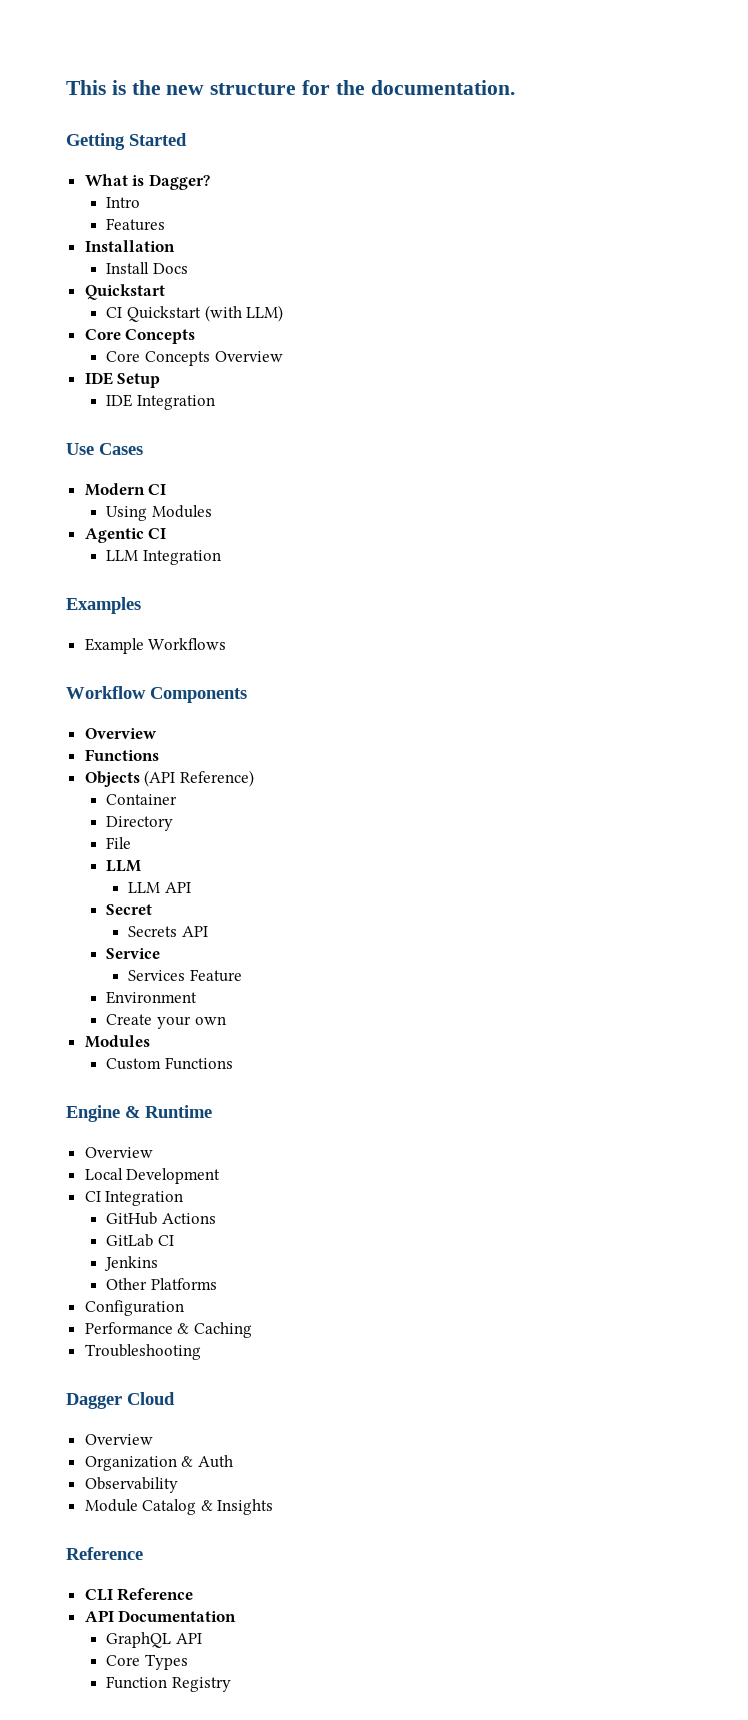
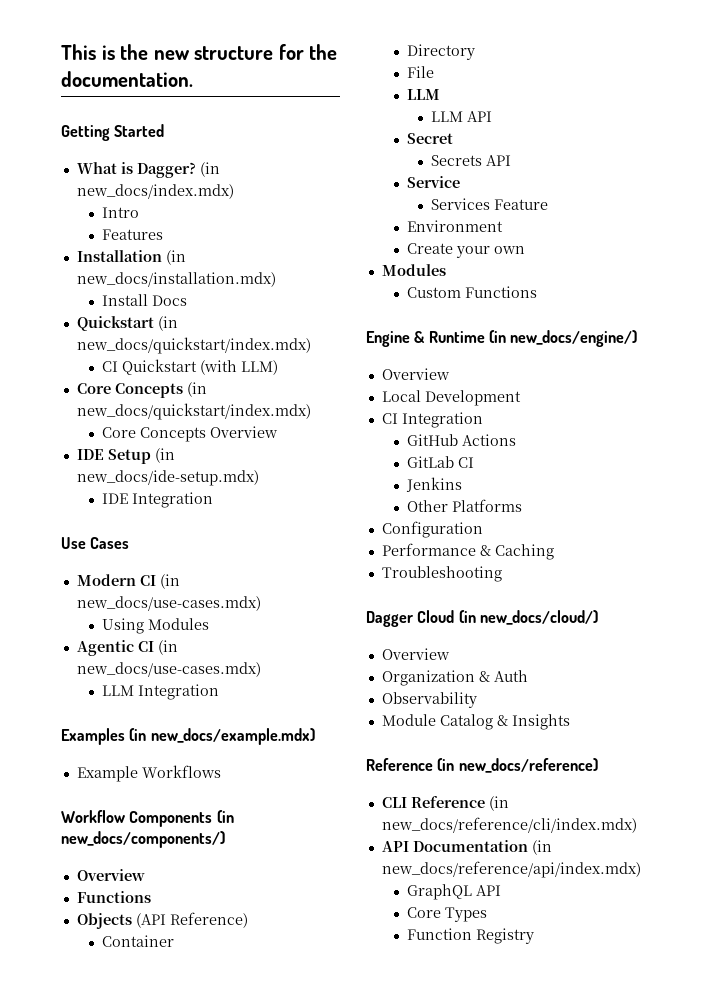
+ (in new_docs/index.mdx)
- Installation
+ Installation (in new_docs/installation.mdx)
  Install Docs
- Quickstart
+ Quickstart (in new_docs/quickstart/index.mdx)
  CI Quickstart (with LLM)
- Core Concepts
+ Core Concepts (in new_docs/quickstart/index.mdx)
- IDE Setup
+ IDE Setup (in new_docs/ide-setup.mdx)
- Modern CI
+ Modern CI (in new_docs/use-cases.mdx)
- Agentic CI
+ Agentic CI (in new_docs/use-cases.mdx)
- Examples
+ Examples (in new_docs/example.mdx)
- Workflow Components
+ Workflow Components (in new_docs/components/)
- Engine & Runtime
+ Engine & Runtime (in new_docs/engine/)
- Dagger Cloud
+ Dagger Cloud (in new_docs/cloud/)
  Module Catalog & Insights
- Reference
+ Reference (in new_docs/reference)
- CLI Reference
+ CLI Reference (in new_docs/reference/cli/index.mdx)
- API Documentation
+ API Documentation (in new_docs/reference/api/index.mdx)

